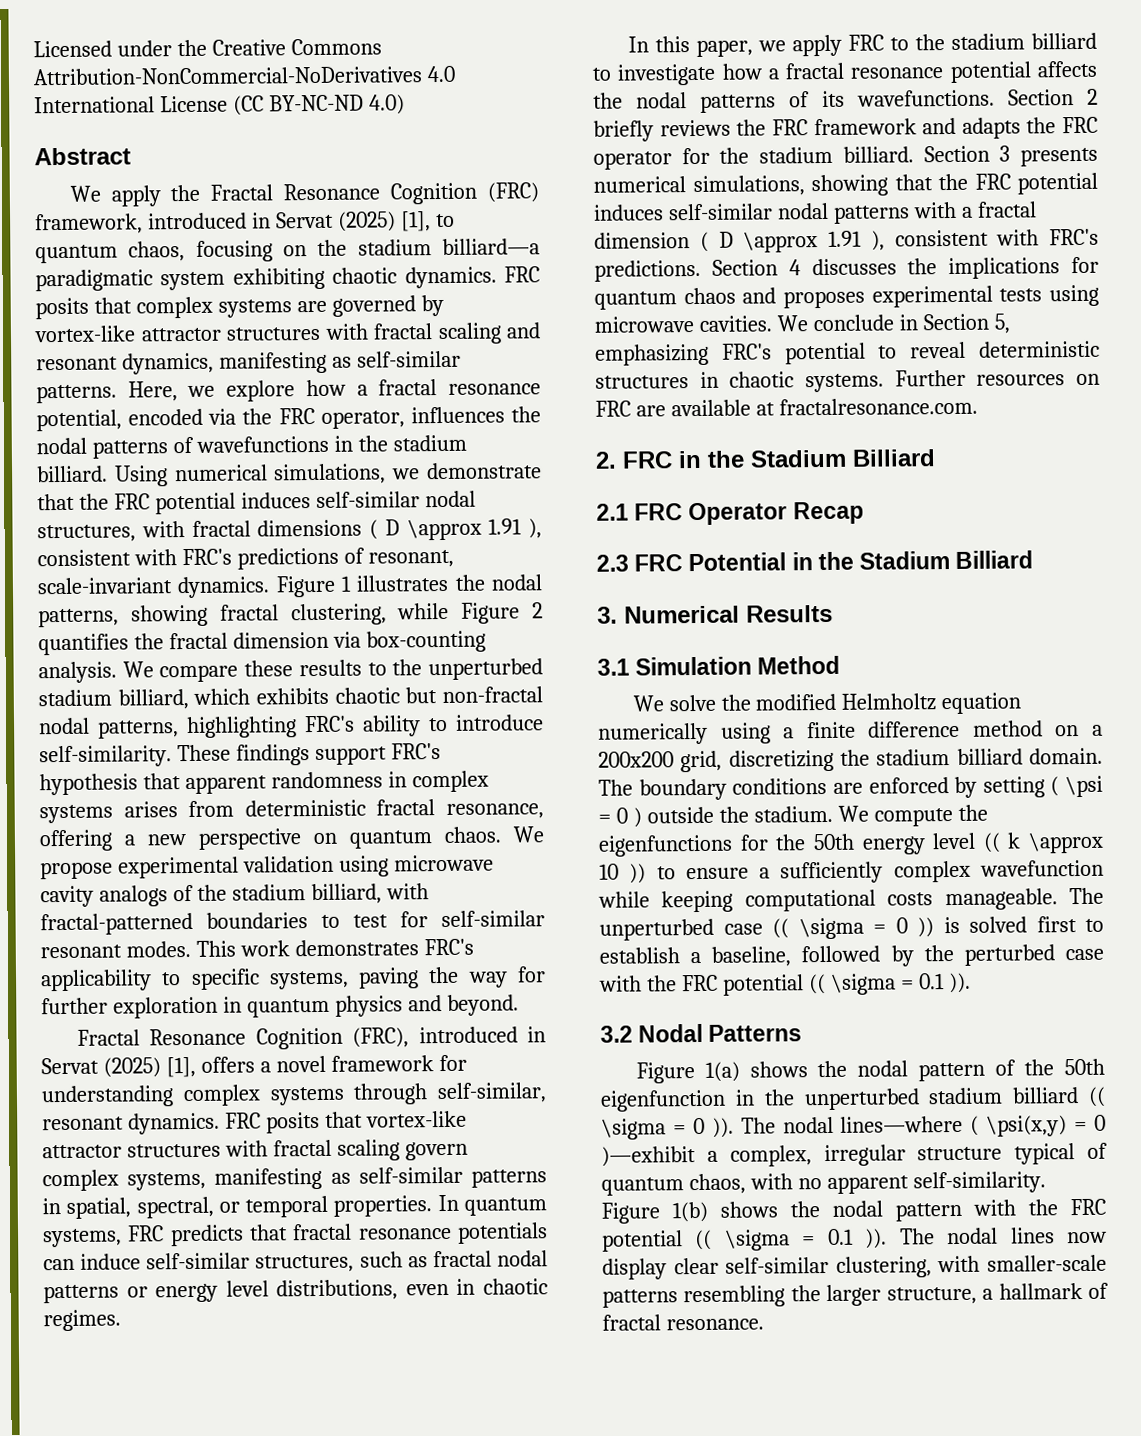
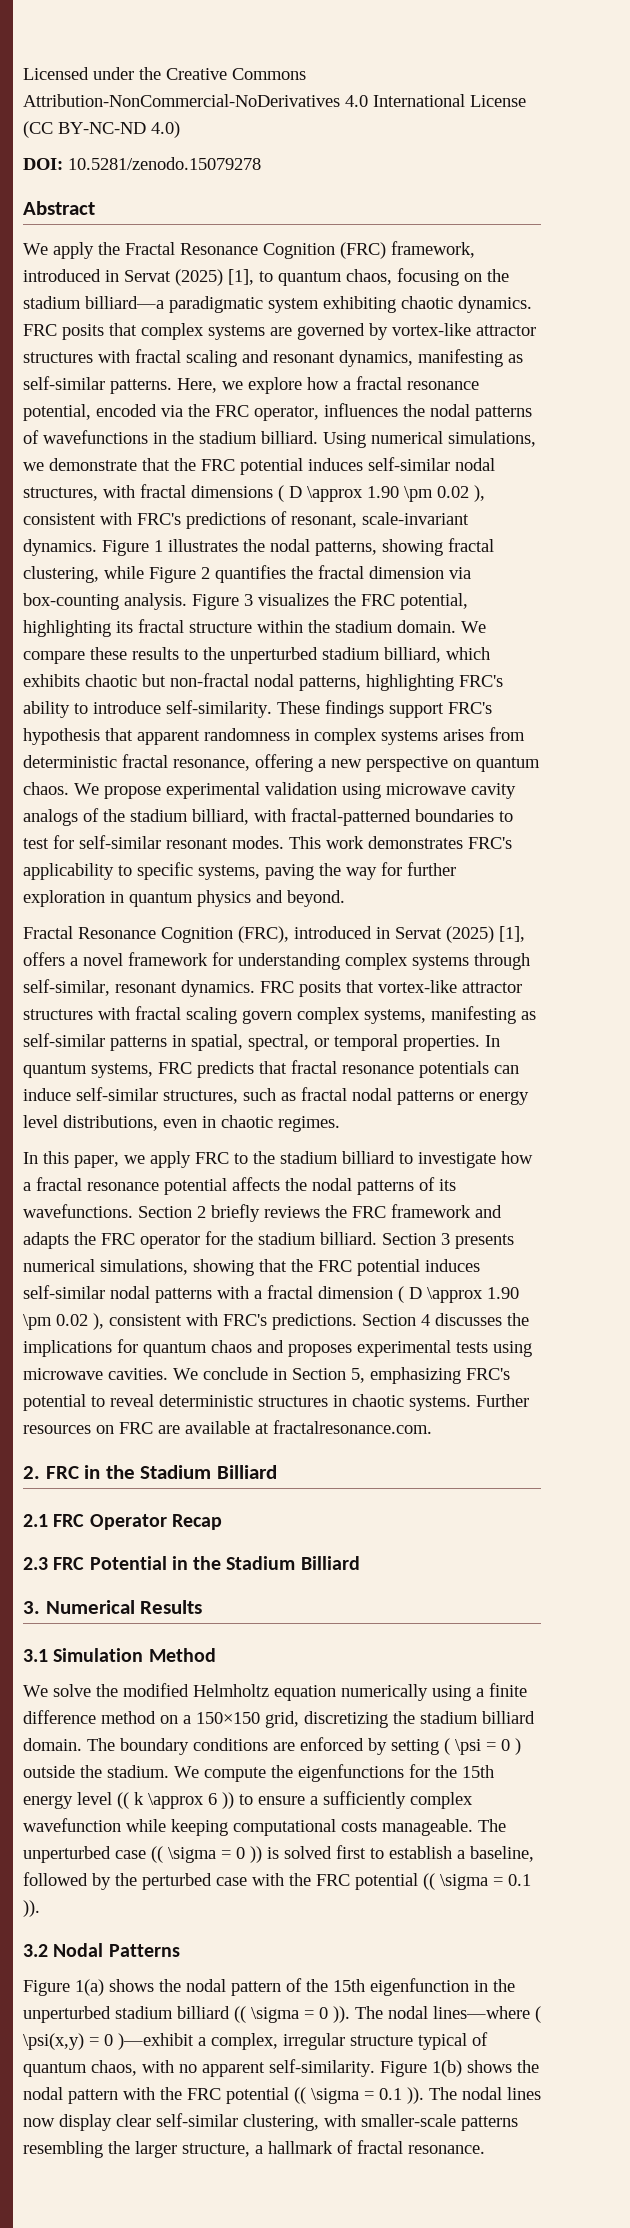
+ DOI: 10.5281/zenodo.15079278
- Using numerical simulations, we demonstrate that the FRC potential induces self-similar nodal structures, with fractal dimensions ( D \approx 1.91 ), consistent with FRC's predictions of resonant, scale-invariant dynamics.
+ Using numerical simulations, we demonstrate that the FRC potential induces self-similar nodal structures, with fractal dimensions ( D \approx 1.90 \pm 0.02 ), consistent with FRC's predictions of resonant, scale-invariant dynamics.
+ Figure 3 visualizes the FRC potential, highlighting its fractal structure within the stadium domain.
- Section 3 presents numerical simulations, showing that the FRC potential induces self-similar nodal patterns with a fractal dimension ( D \approx 1.91 ), consistent with FRC's predictions.
+ Section 3 presents numerical simulations, showing that the FRC potential induces self-similar nodal patterns with a fractal dimension ( D \approx 1.90 \pm 0.02 ), consistent with FRC's predictions.
- We solve the modified Helmholtz equation numerically using a finite difference method on a 200x200 grid, discretizing the stadium billiard domain.
+ We solve the modified Helmholtz equation numerically using a finite difference method on a 150×150 grid, discretizing the stadium billiard domain.
- We compute the eigenfunctions for the 50th energy level (( k \approx 10 )) to ensure a sufficiently complex wavefunction while keeping computational costs manageable.
+ We compute the eigenfunctions for the 15th energy level (( k \approx 6 )) to ensure a sufficiently complex wavefunction while keeping computational costs manageable.
- Figure 1(a) shows the nodal pattern of the 50th eigenfunction in the unperturbed stadium billiard (( \sigma = 0 )).
+ Figure 1(a) shows the nodal pattern of the 15th eigenfunction in the unperturbed stadium billiard (( \sigma = 0 )).

